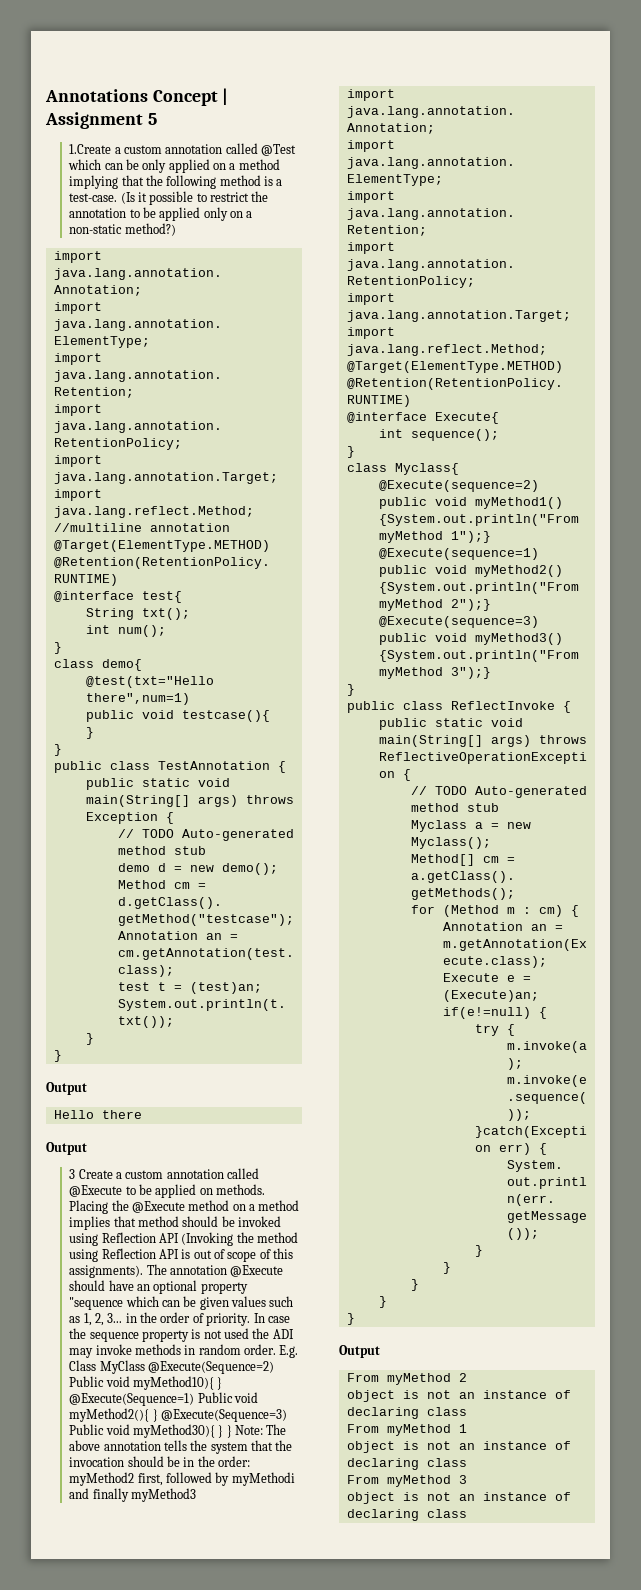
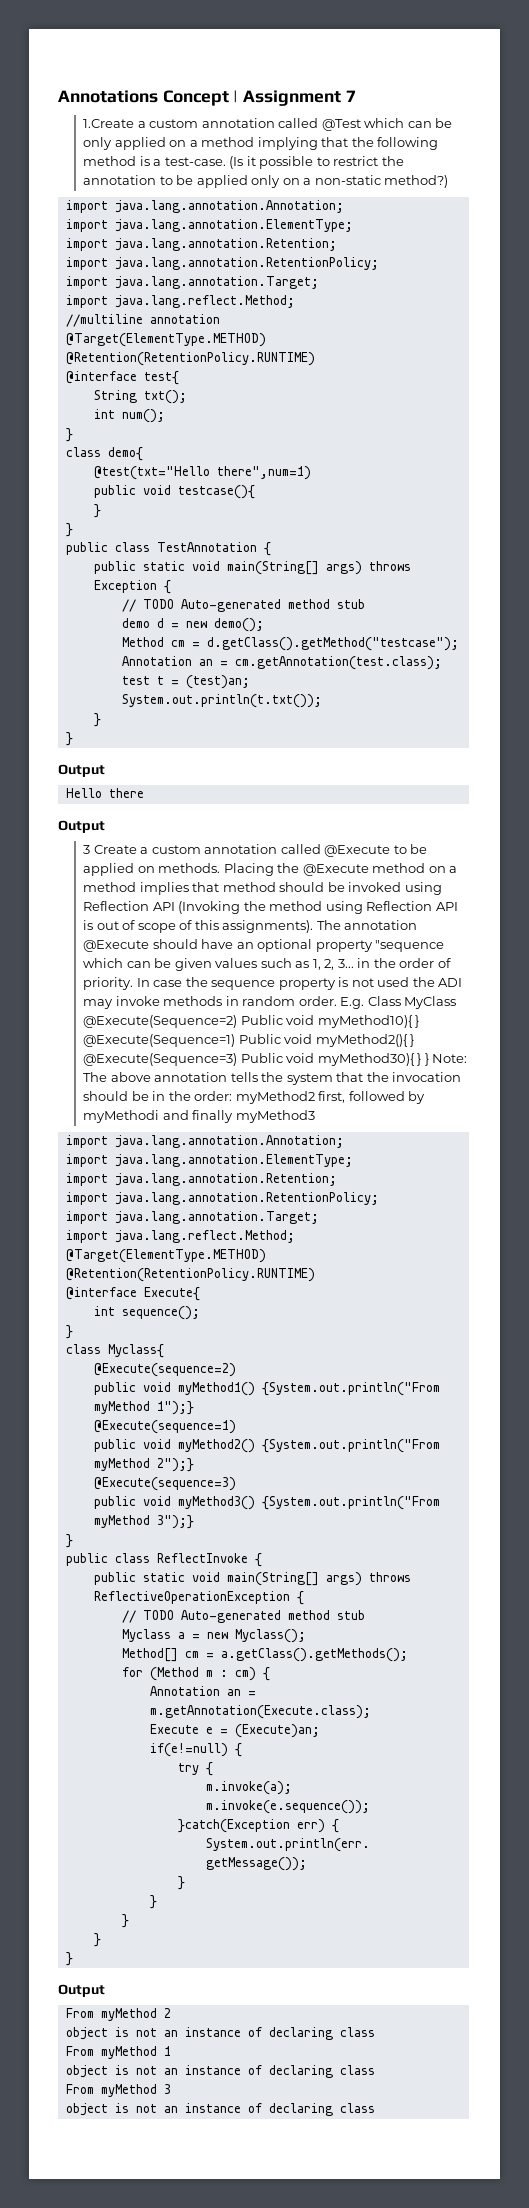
- Annotations Concept | Assignment 5
+ Annotations Concept | Assignment 7

